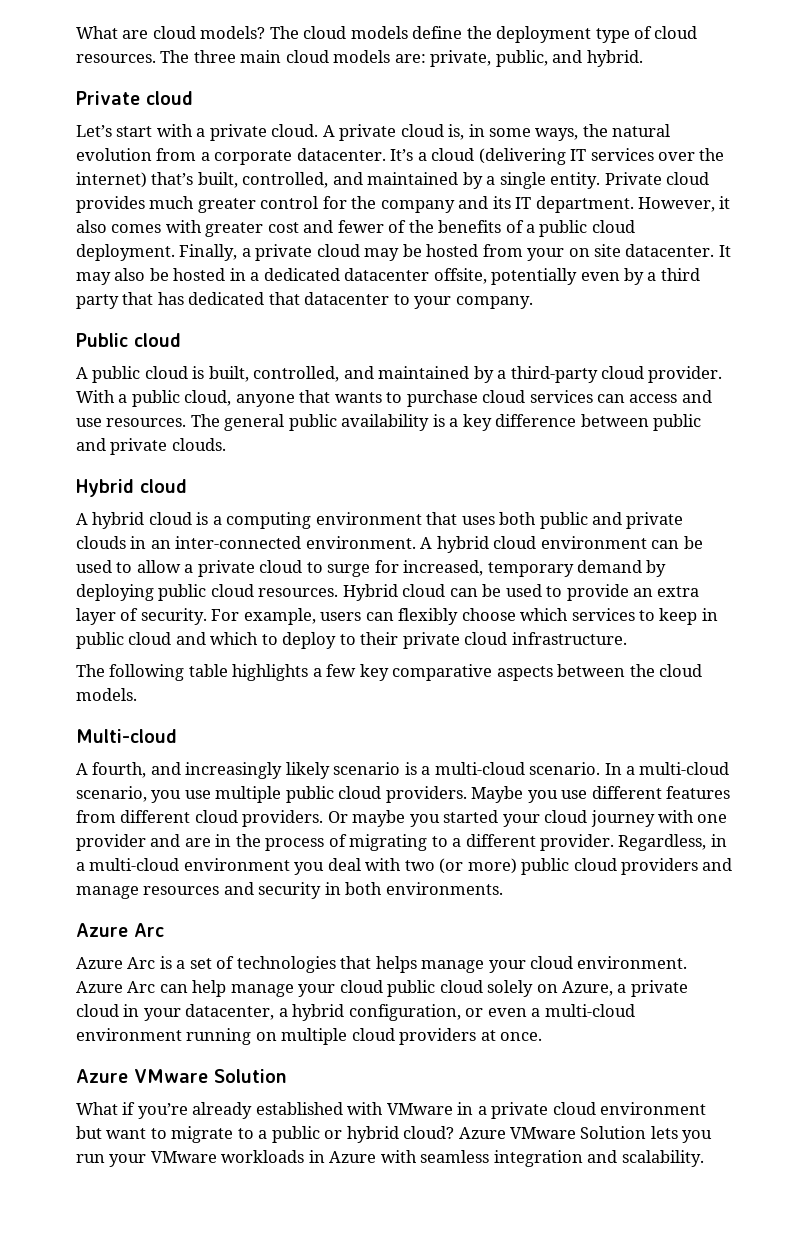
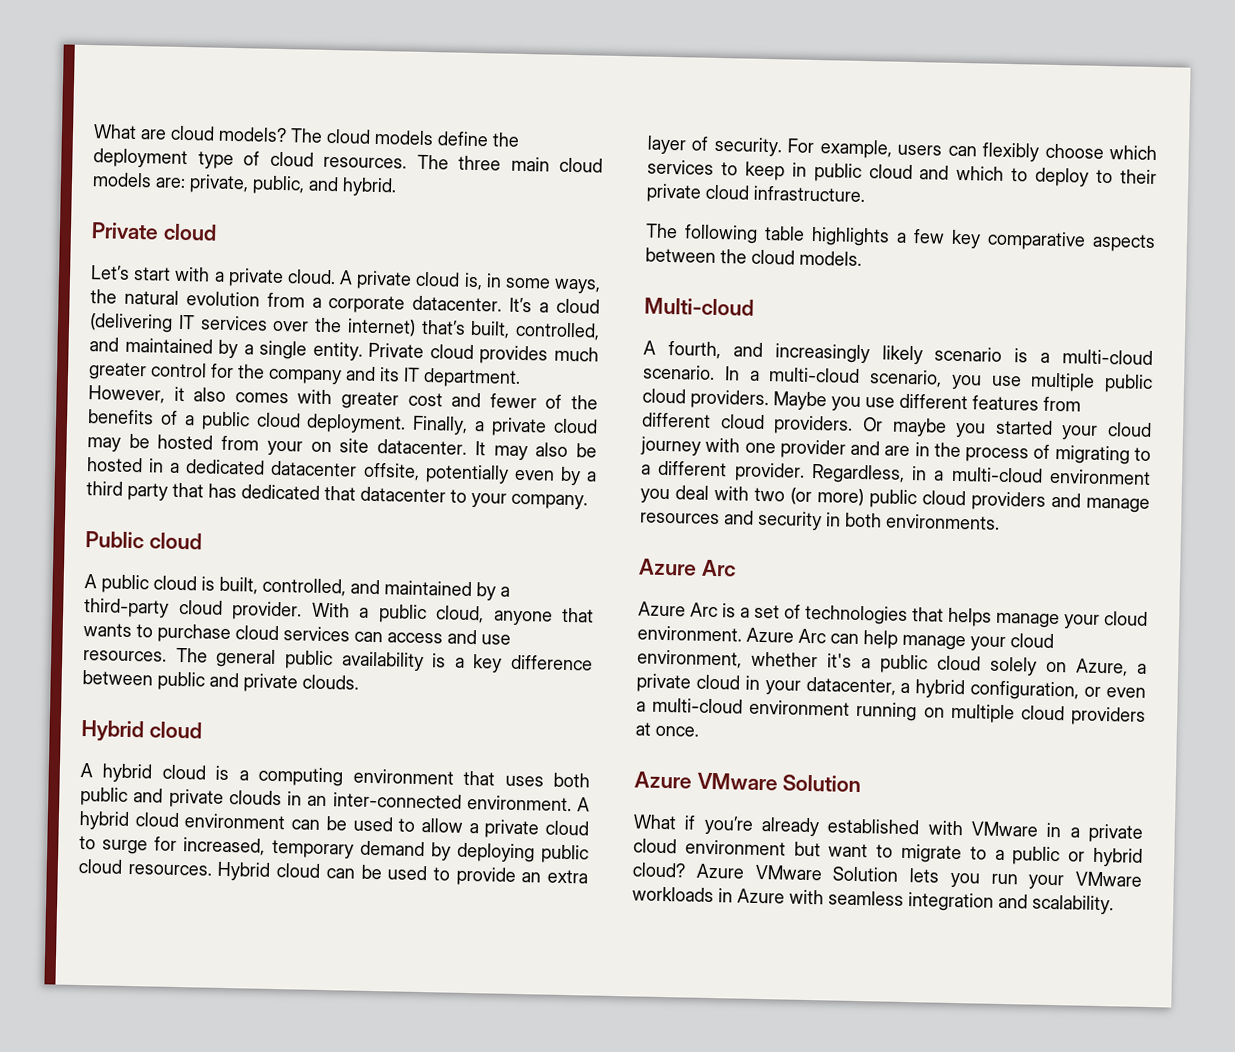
- Azure Arc can help manage your cloud public cloud solely on Azure, a private cloud in your datacenter, a hybrid configuration, or even a multi-cloud environment running on multiple cloud providers at once.
+ Azure Arc can help manage your cloud environment, whether it's a public cloud solely on Azure, a private cloud in your datacenter, a hybrid configuration, or even a multi-cloud environment running on multiple cloud providers at once.

